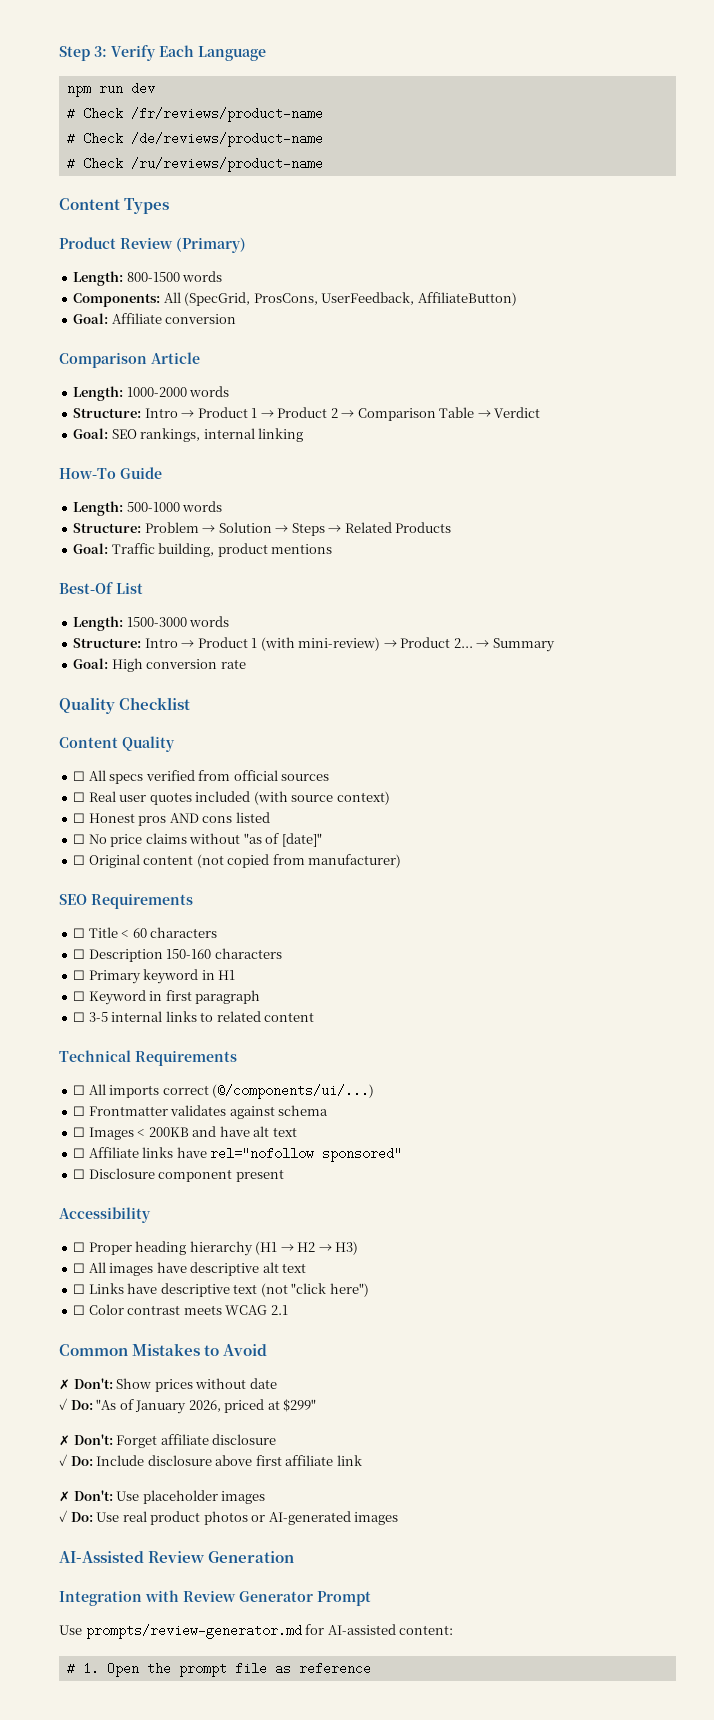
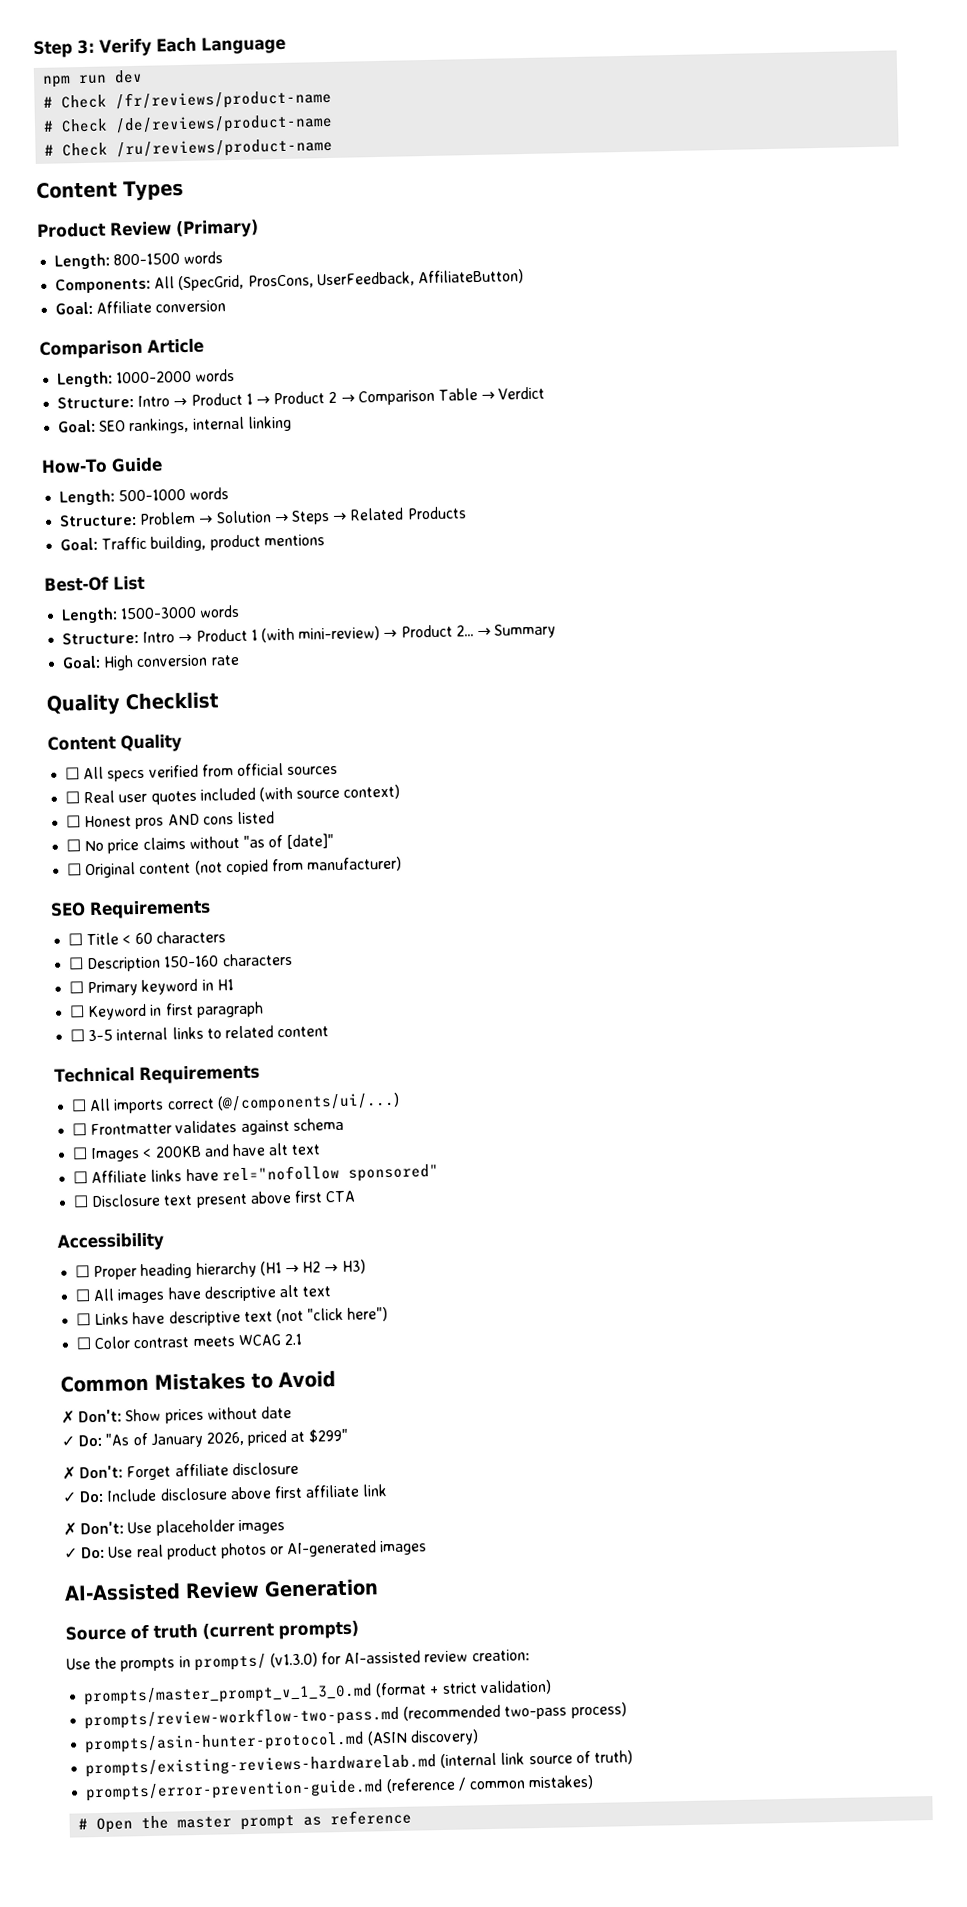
- ☐ Disclosure component present
+ ☐ Disclosure text present above first CTA
- Integration with Review Generator Prompt
- Use prompts/review-generator.md for AI-assisted content:
- # 1. Open the prompt file as reference
+ Source of truth (current prompts)
+ Use the prompts in prompts/ (v1.3.0) for AI-assisted review creation:
+ prompts/master_prompt_v_1_3_0.md (format + strict validation)
+ prompts/review-workflow-two-pass.md (recommended two-pass process)
+ prompts/asin-hunter-protocol.md (ASIN discovery)
+ prompts/existing-reviews-hardwarelab.md (internal link source of truth)
+ prompts/error-prevention-guide.md (reference / common mistakes)
+ # Open the master prompt as reference

